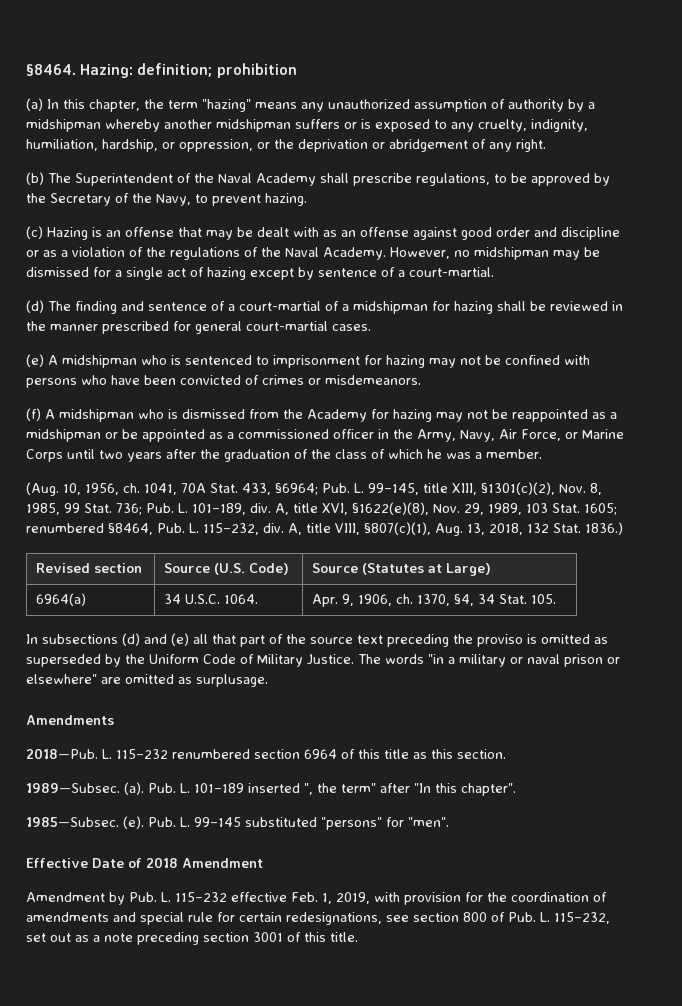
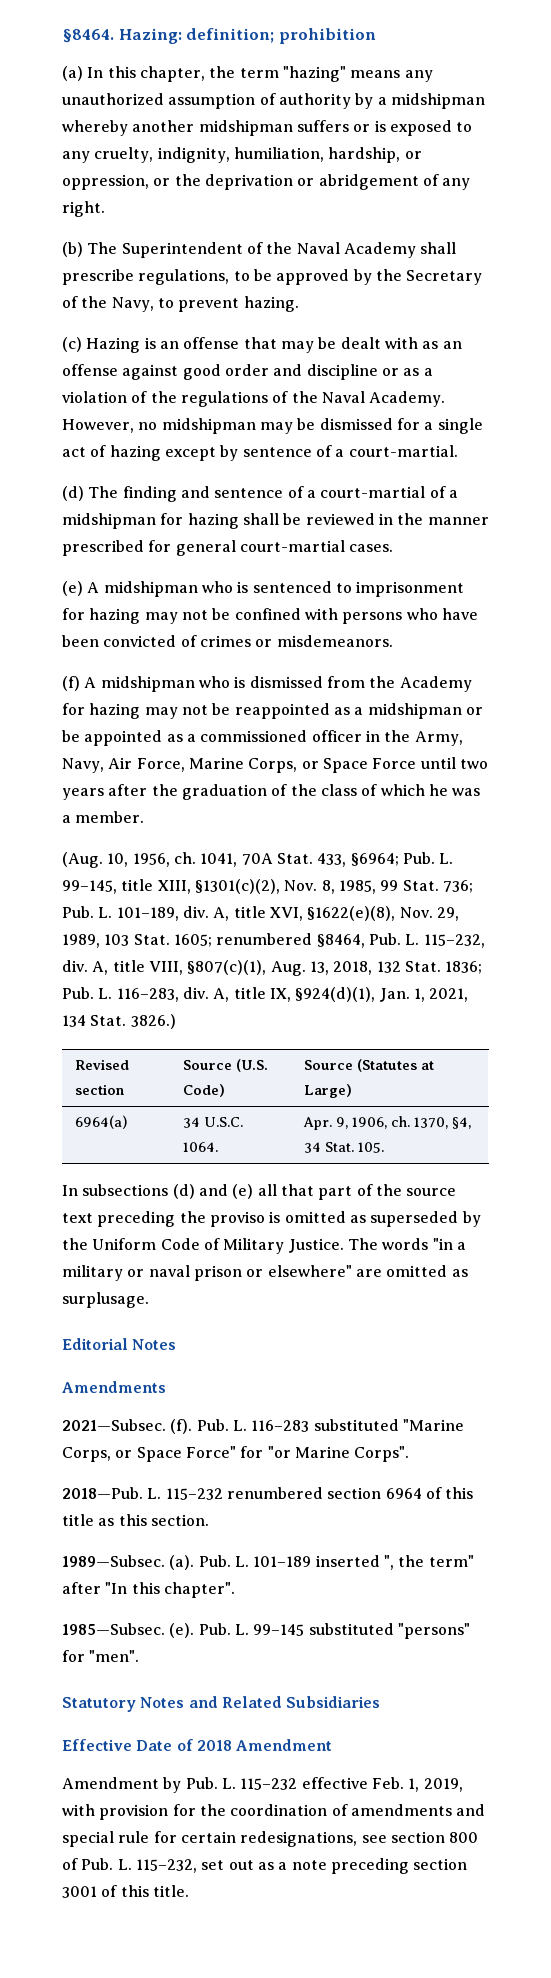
- (f) A midshipman who is dismissed from the Academy for hazing may not be reappointed as a midshipman or be appointed as a commissioned officer in the Army, Navy, Air Force, or Marine Corps until two years after the graduation of the class of which he was a member.
+ (f) A midshipman who is dismissed from the Academy for hazing may not be reappointed as a midshipman or be appointed as a commissioned officer in the Army, Navy, Air Force, Marine Corps, or Space Force until two years after the graduation of the class of which he was a member.
- 1836.)
+ 1836; Pub. L. 116–283, div. A, title IX, §924(d)(1), Jan. 1, 2021, 134 Stat. 3826.)
+ Editorial Notes
+ 2021—Subsec. (f). Pub. L. 116–283 substituted "Marine Corps, or Space Force" for "or Marine Corps".
+ Statutory Notes and Related Subsidiaries

